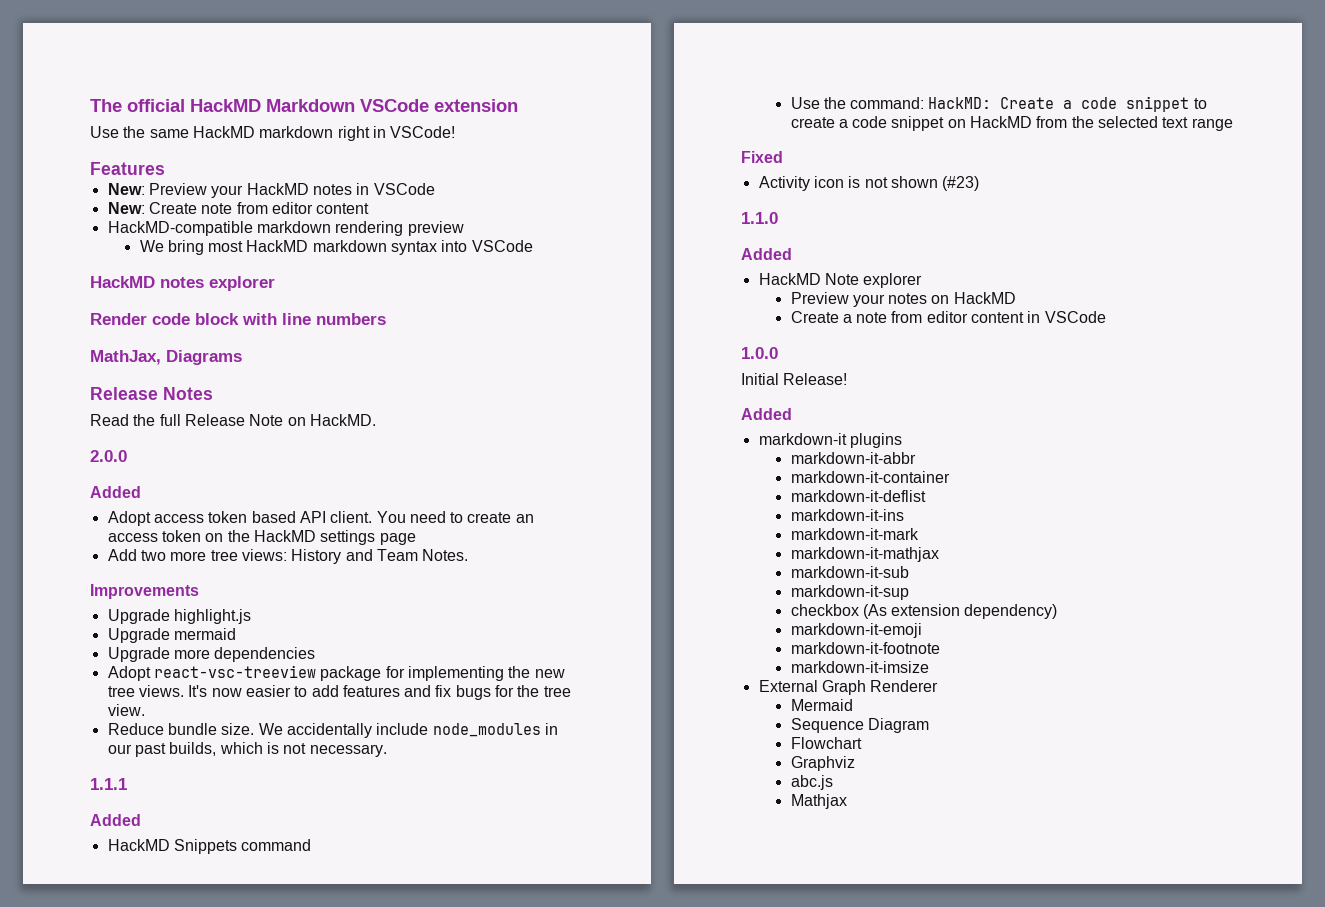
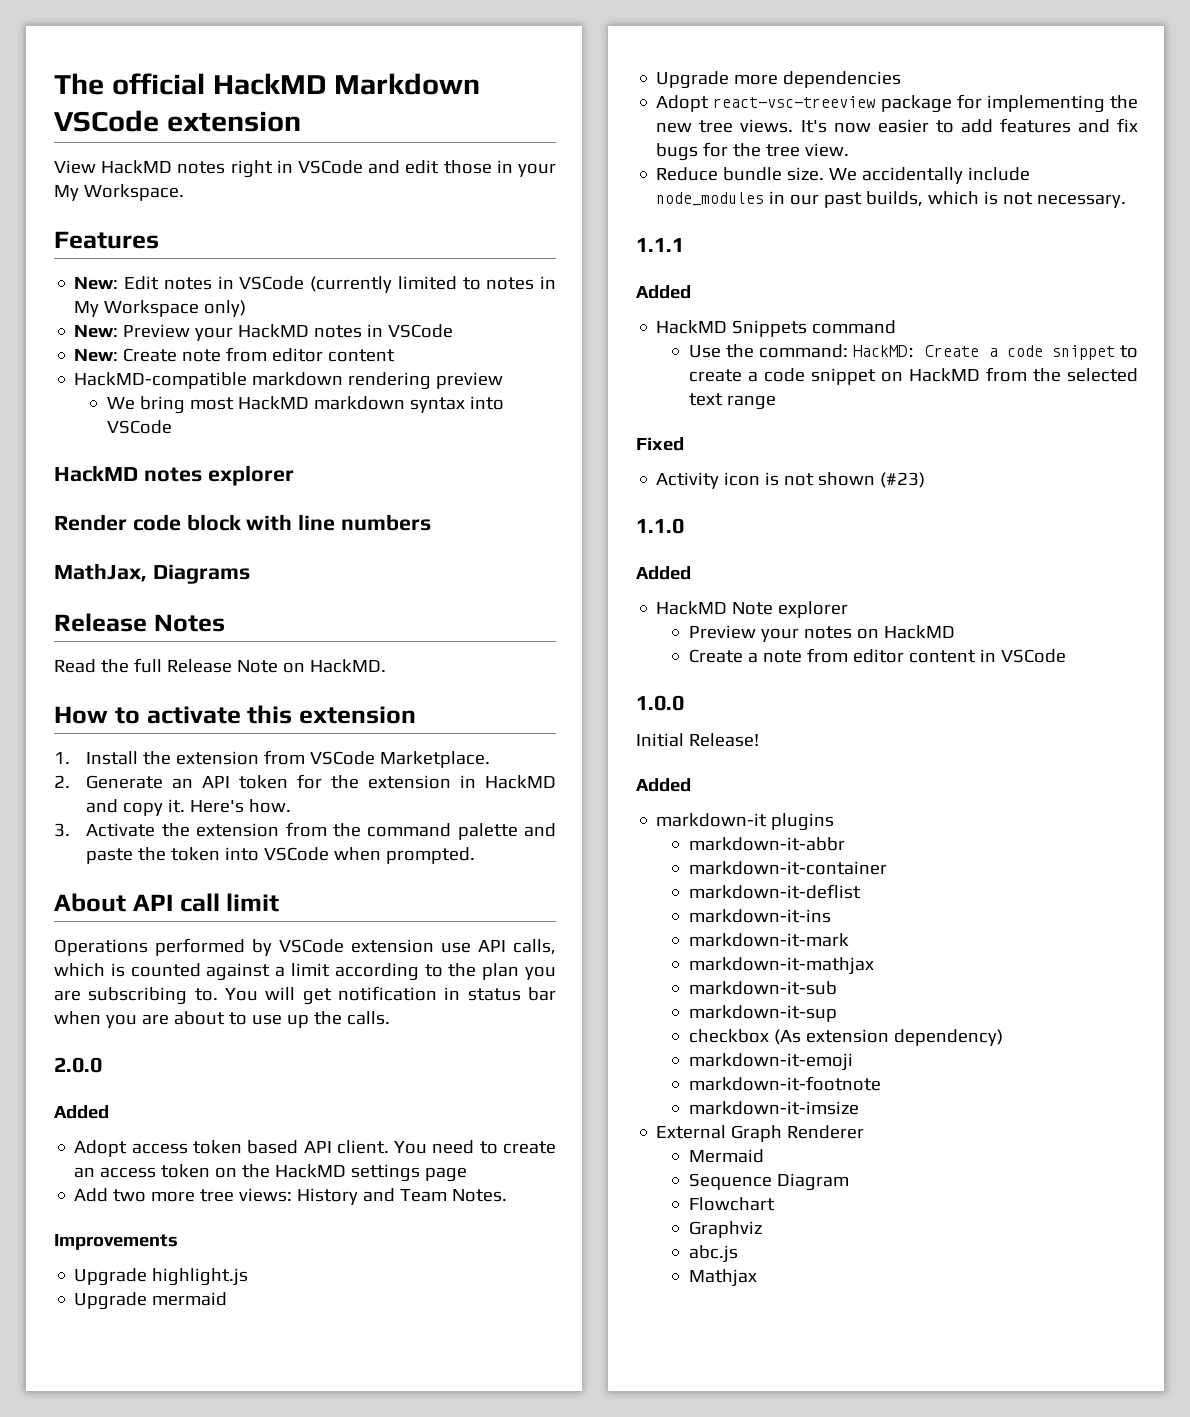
- Use the same HackMD markdown right in VSCode!
+ View HackMD notes right in VSCode and edit those in your My Workspace.
  Features
+ New: Edit notes in VSCode (currently limited to notes in My Workspace only)
+ How to activate this extension
+ 1. Install the extension from VSCode Marketplace.
+ 2. Generate an API token for the extension in HackMD and copy it. Here's how.
+ 3. Activate the extension from the command palette and paste the token into VSCode when prompted.
+ About API call limit
+ Operations performed by VSCode extension use API calls, which is counted against a limit according to the plan you are subscribing to. You will get notification in status bar when you are about to use up the calls.

